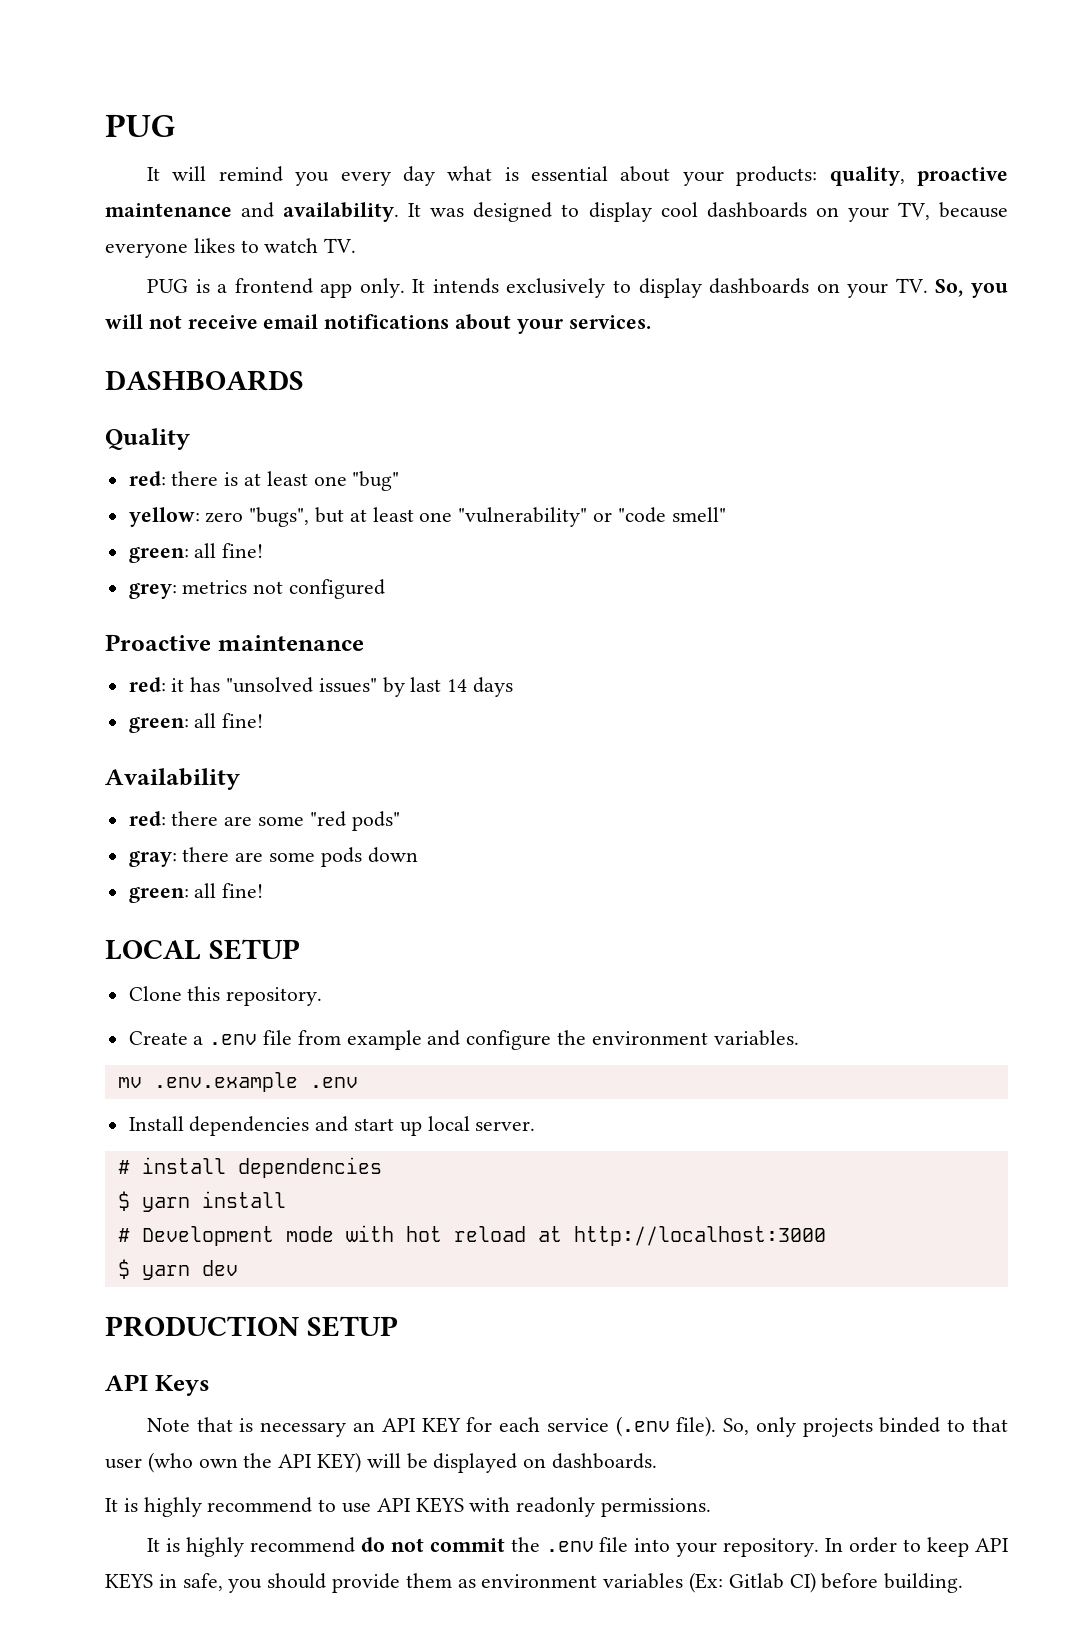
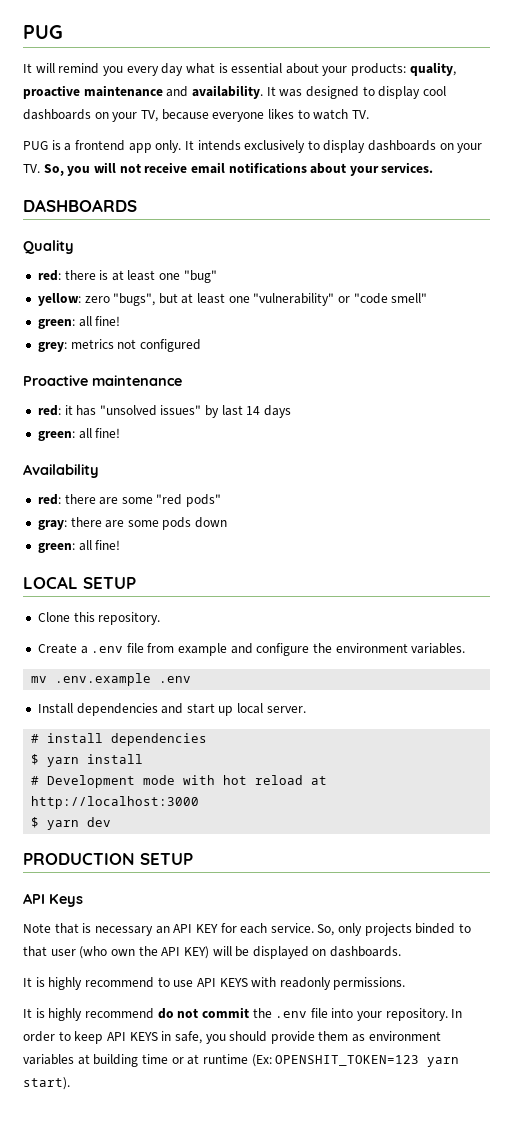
- Note that is necessary an API KEY for each service (.env file).
+ Note that is necessary an API KEY for each service.
- In order to keep API KEYS in safe, you should provide them as environment variables (Ex: Gitlab CI) before building.
+ In order to keep API KEYS in safe, you should provide them as environment variables at building time or at runtime (Ex: OPENSHIT_TOKEN=123 yarn start).

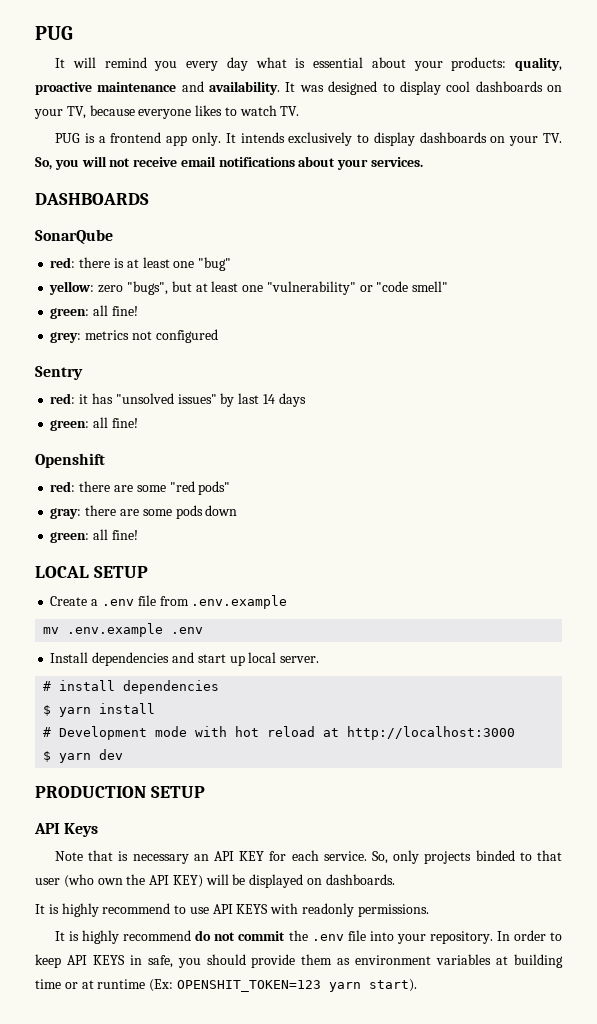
- Quality
+ SonarQube
- Proactive maintenance
+ Sentry
- Availability
+ Openshift
- Clone this repository.
- Create a .env file from example and configure the environment variables.
+ Create a .env file from .env.example

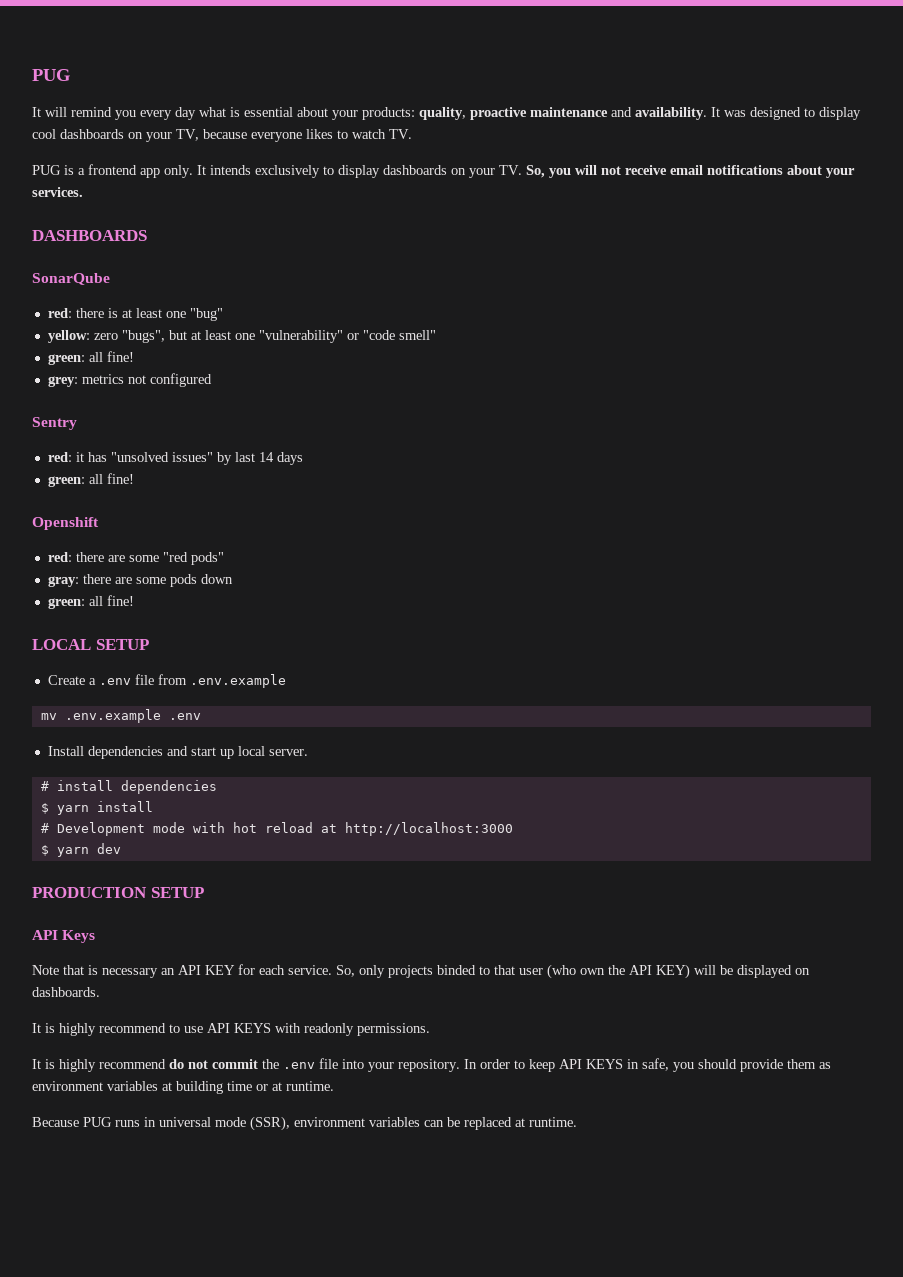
- In order to keep API KEYS in safe, you should provide them as environment variables at building time or at runtime (Ex: OPENSHIT_TOKEN=123 yarn start).
+ In order to keep API KEYS in safe, you should provide them as environment variables at building time or at runtime.
+ Because PUG runs in universal mode (SSR), environment variables can be replaced at runtime.

